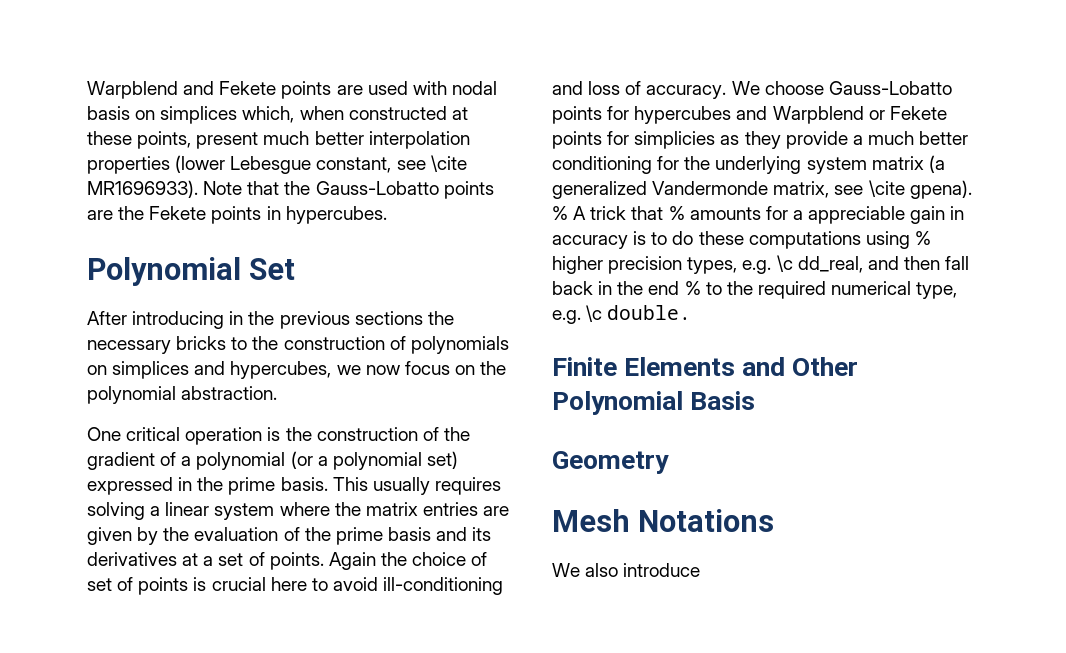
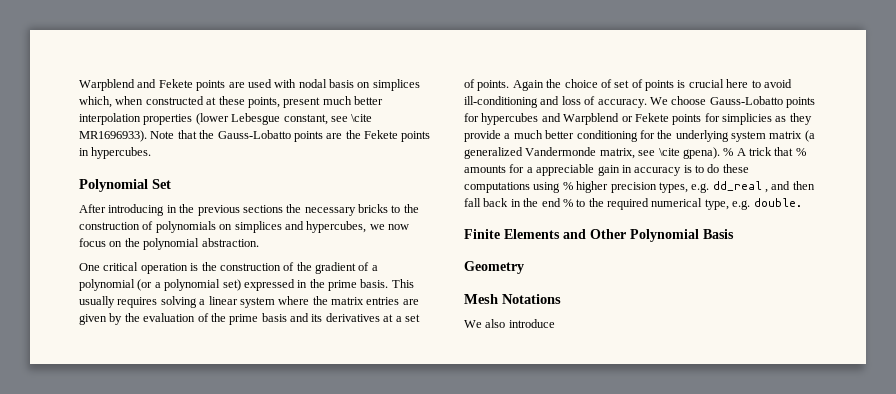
- % A trick that % amounts for a appreciable gain in accuracy is to do these computations using % higher precision types, e.g. \c dd_real, and then fall back in the end % to the required numerical type, e.g. \c double.
+ % A trick that % amounts for a appreciable gain in accuracy is to do these computations using % higher precision types, e.g. dd_real , and then fall back in the end % to the required numerical type, e.g. double.

